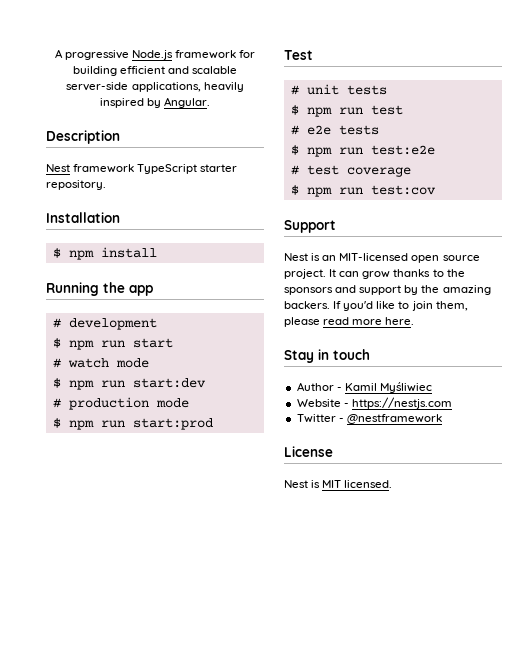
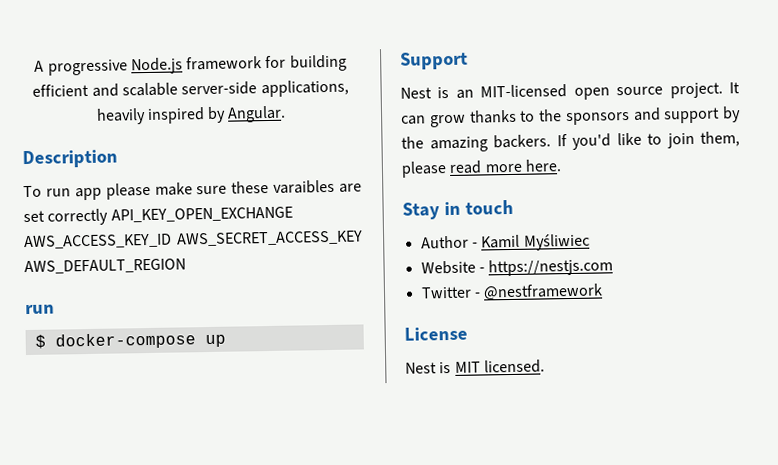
- Nest framework TypeScript starter repository.
- Installation
- $ npm install
- Running the app
- # development
- $ npm run start
- # watch mode
- $ npm run start:dev
- # production mode
- $ npm run start:prod
- Test
- # unit tests
- $ npm run test
- # e2e tests
- $ npm run test:e2e
- # test coverage
- $ npm run test:cov
+ To run app please make sure these varaibles are set correctly API_KEY_OPEN_EXCHANGE AWS_ACCESS_KEY_ID AWS_SECRET_ACCESS_KEY AWS_DEFAULT_REGION
+ run
+ $ docker-compose up

